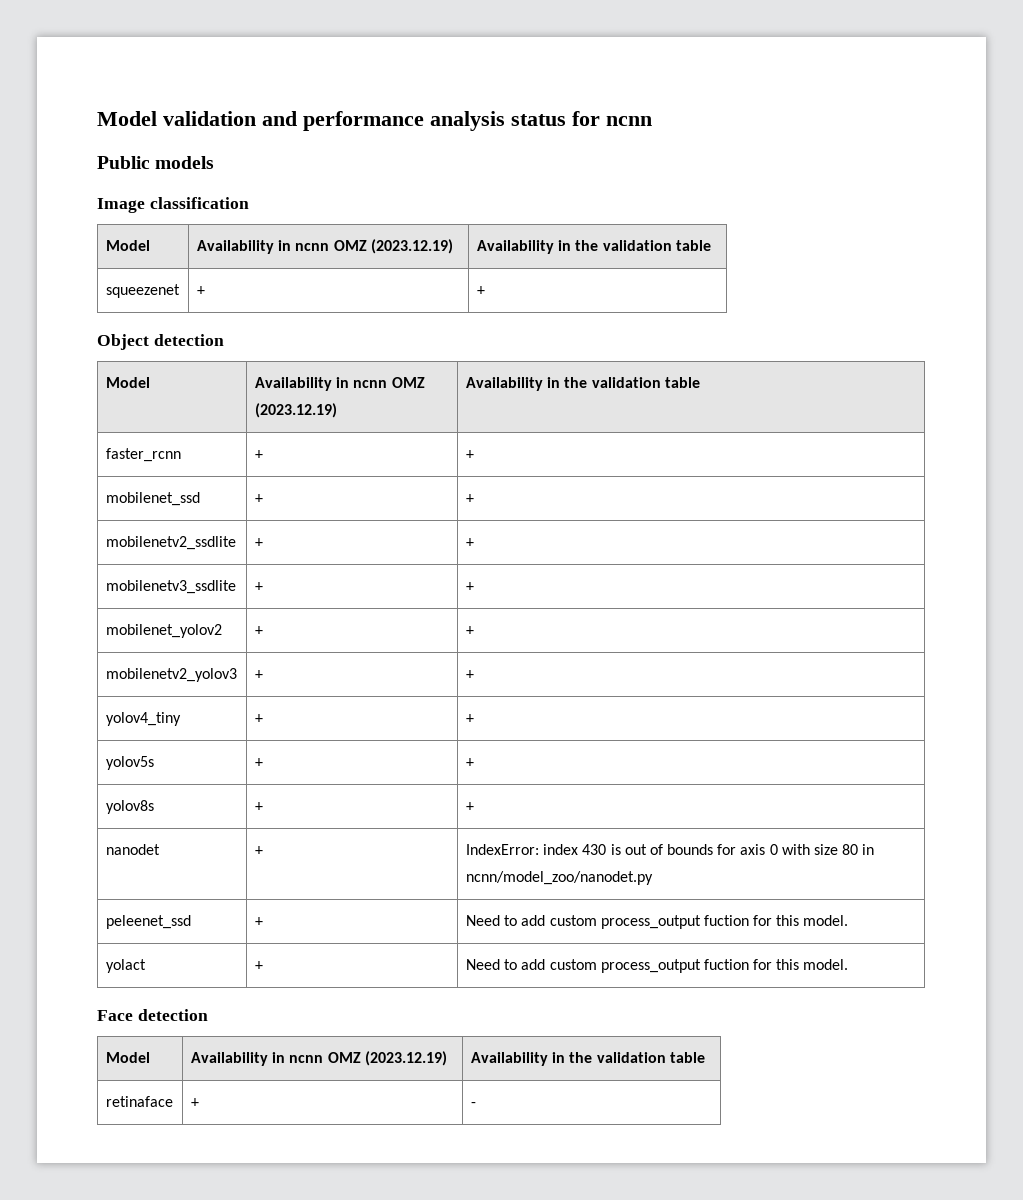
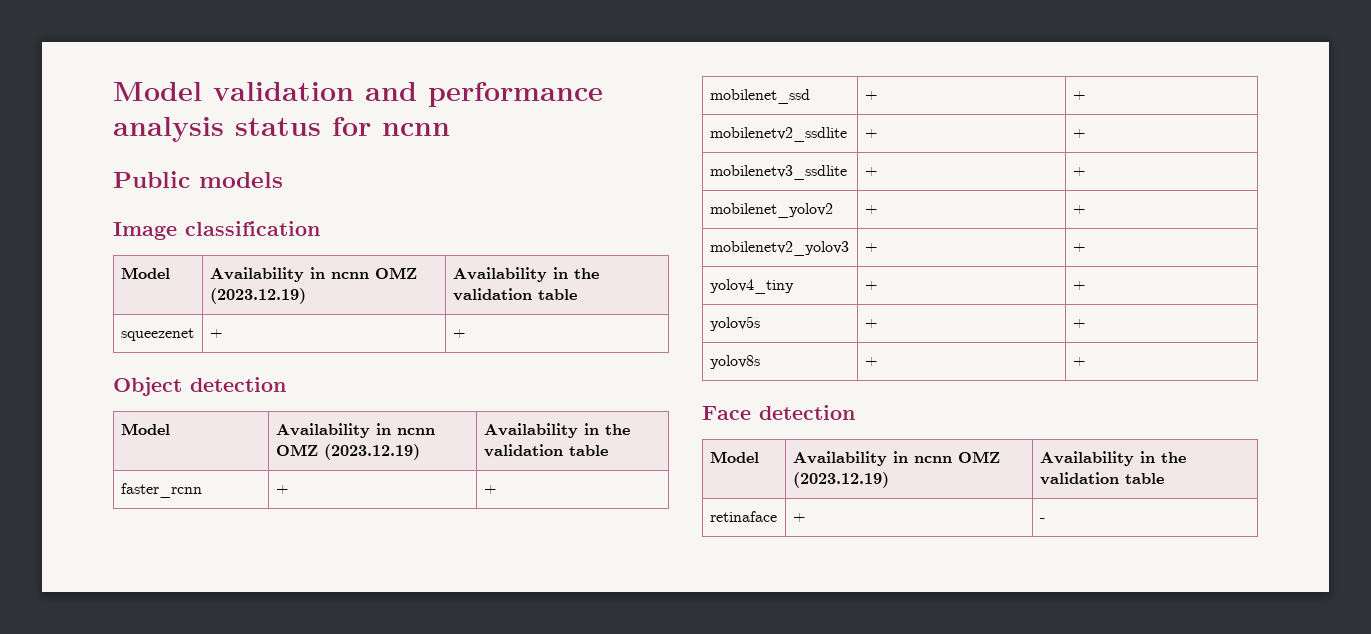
- nanodet | + | IndexError: index 430 is out of bounds for axis 0 with size 80 in ncnn/model_zoo/nanodet.py
- peleenet_ssd | + | Need to add custom process_output fuction for this model.
- yolact | + | Need to add custom process_output fuction for this model.

